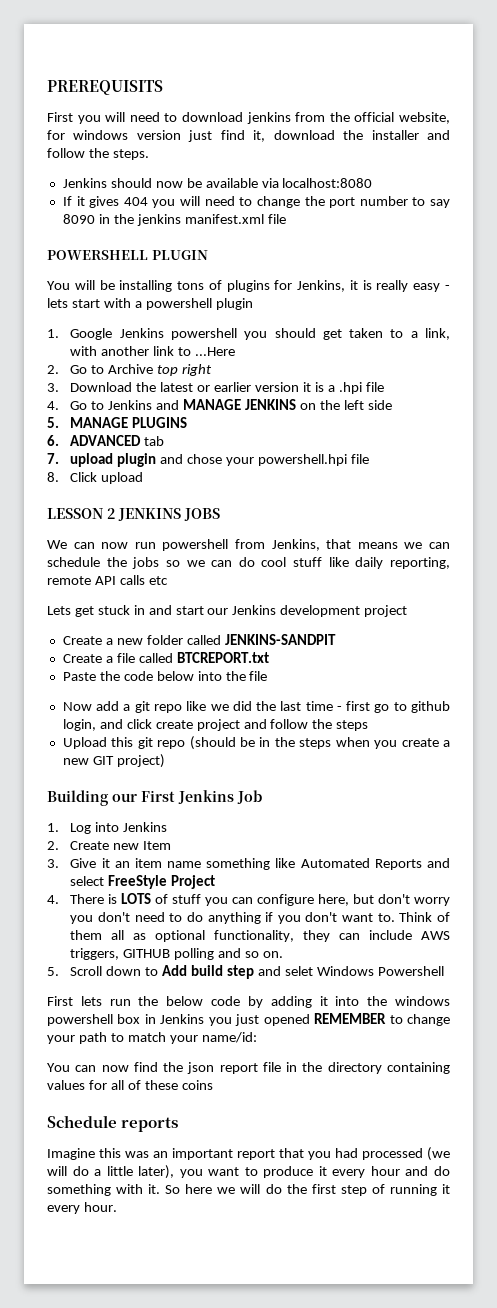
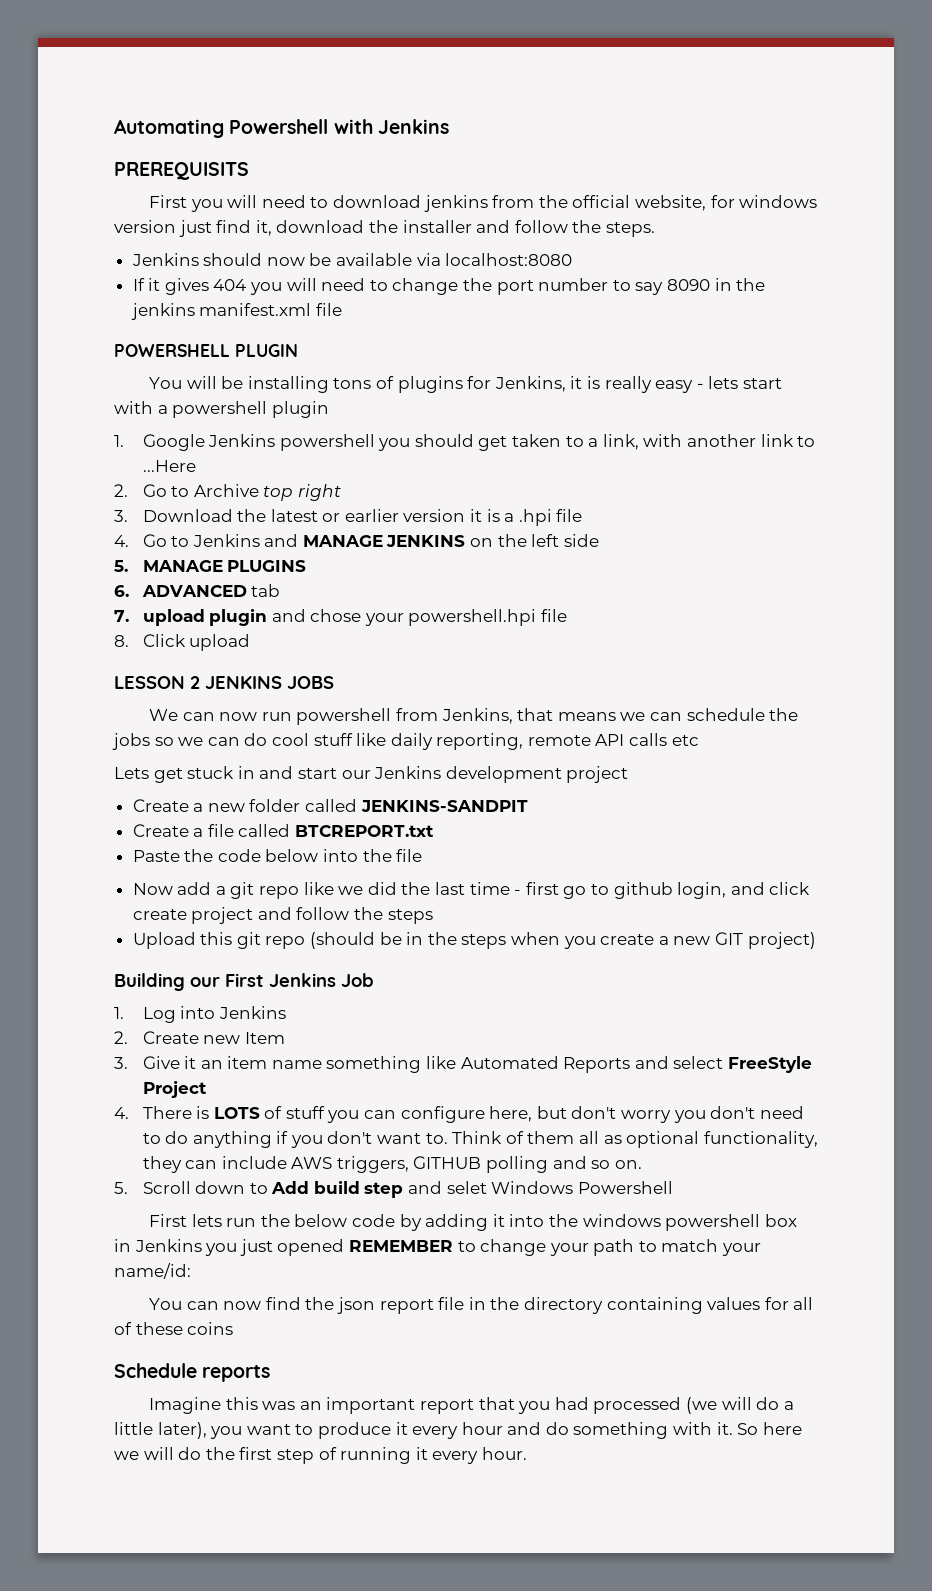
+ Automating Powershell with Jenkins

